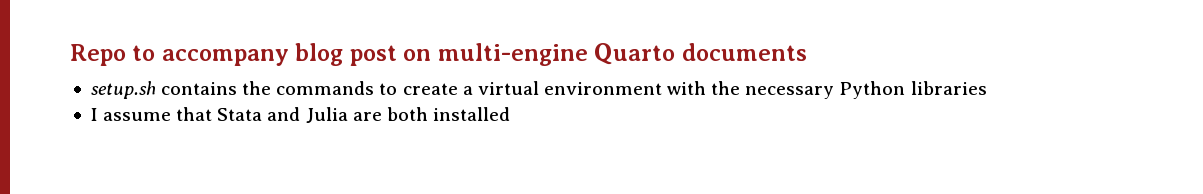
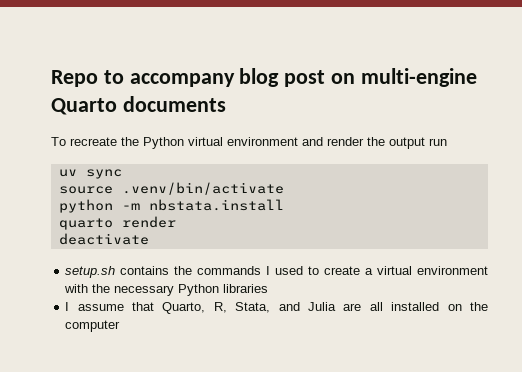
+ To recreate the Python virtual environment and render the output run
+ uv sync
+ source .venv/bin/activate
+ python -m nbstata.install
+ quarto render
+ deactivate
- setup.sh contains the commands to create a virtual environment with the necessary Python libraries
+ setup.sh contains the commands I used to create a virtual environment with the necessary Python libraries
- I assume that Stata and Julia are both installed
+ I assume that Quarto, R, Stata, and Julia are all installed on the computer

